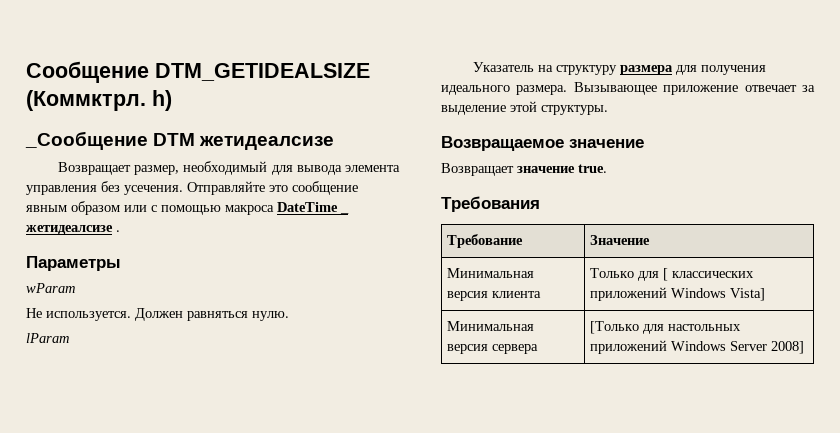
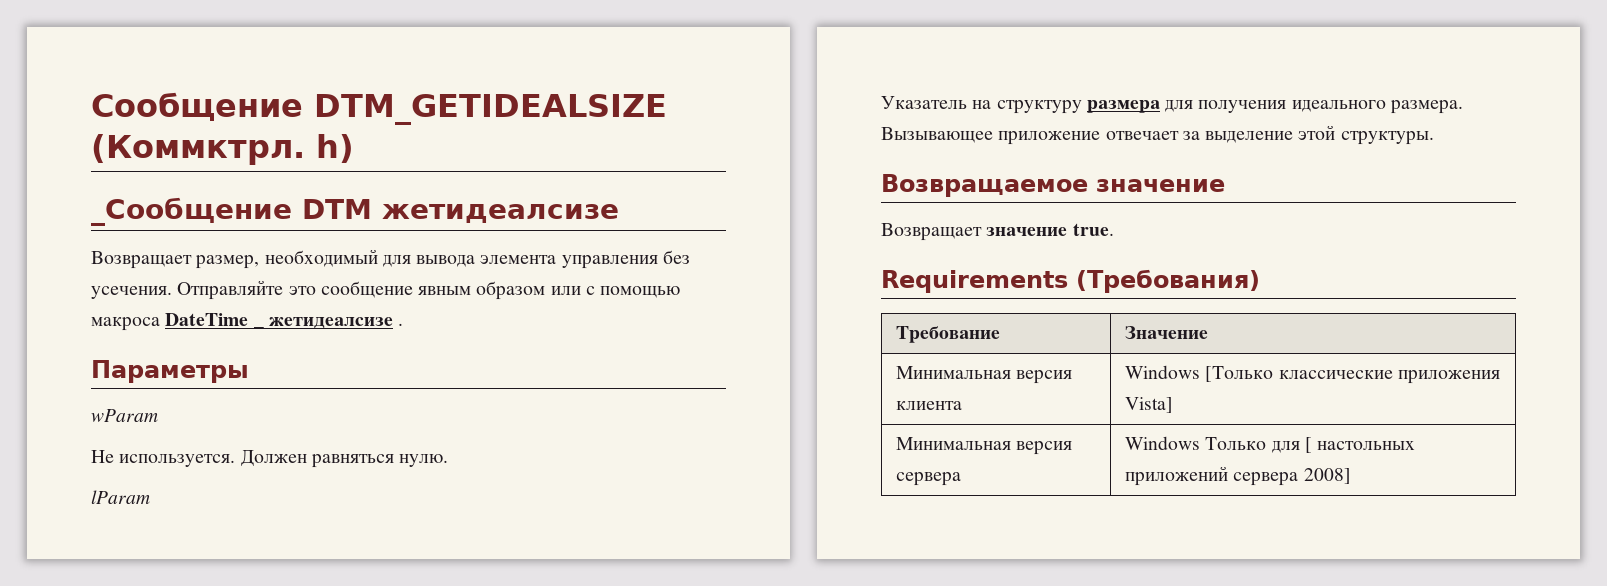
- Требования
+ Requirements (Требования)
- Минимальная версия клиента | Только для [ классических приложений Windows Vista]
- Минимальная версия сервера | [Только для настольных приложений Windows Server 2008]
+ Минимальная версия клиента | Windows [Только классические приложения Vista]
+ Минимальная версия сервера | Windows Только для [ настольных приложений сервера 2008]

